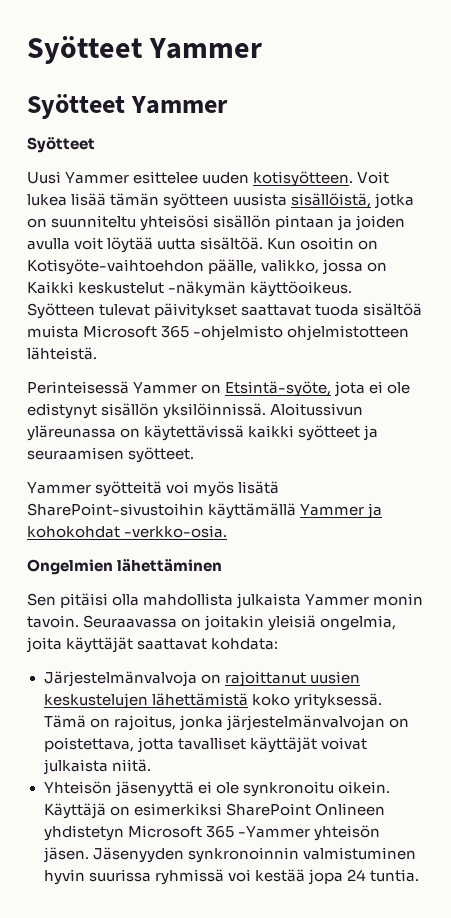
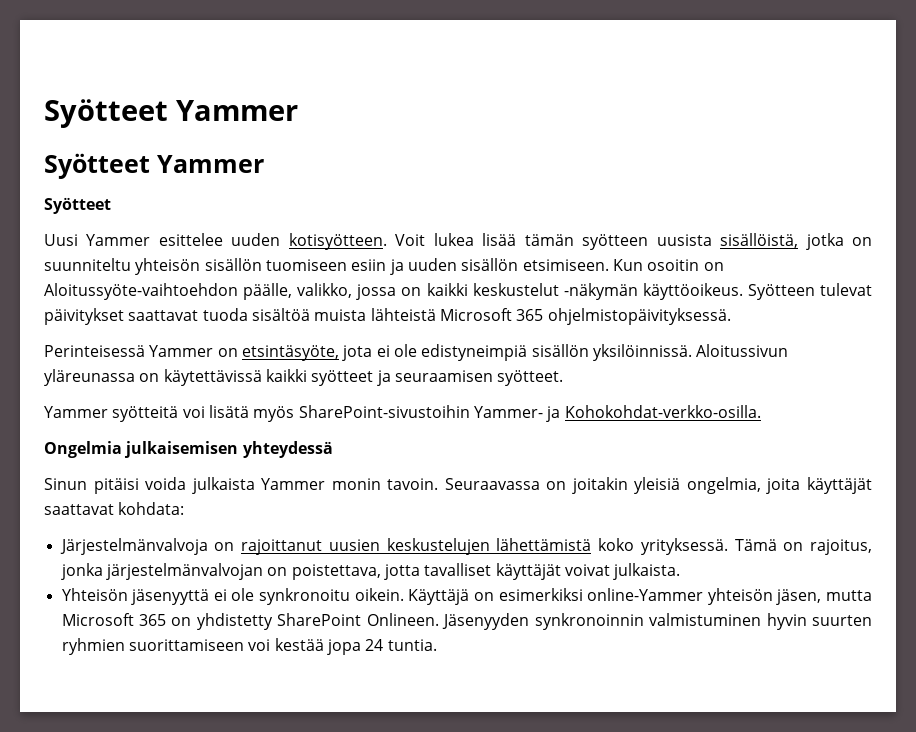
- Voit lukea lisää tämän syötteen uusista sisällöistä, jotka on suunniteltu yhteisösi sisällön pintaan ja joiden avulla voit löytää uutta sisältöä.
+ Voit lukea lisää tämän syötteen uusista sisällöistä, jotka on suunniteltu yhteisön sisällön tuomiseen esiin ja uuden sisällön etsimiseen.
- Kun osoitin on Kotisyöte-vaihtoehdon päälle, valikko, jossa on Kaikki keskustelut -näkymän käyttöoikeus.
+ Kun osoitin on Aloitussyöte-vaihtoehdon päälle, valikko, jossa on kaikki keskustelut -näkymän käyttöoikeus.
- Syötteen tulevat päivitykset saattavat tuoda sisältöä muista Microsoft 365 -ohjelmisto ohjelmistotteen lähteistä.
+ Syötteen tulevat päivitykset saattavat tuoda sisältöä muista lähteistä Microsoft 365 ohjelmistopäivityksessä.
- Perinteisessä Yammer on Etsintä-syöte, jota ei ole edistynyt sisällön yksilöinnissä.
+ Perinteisessä Yammer on etsintäsyöte, jota ei ole edistyneimpiä sisällön yksilöinnissä.
- Yammer syötteitä voi myös lisätä SharePoint-sivustoihin käyttämällä Yammer ja kohokohdat -verkko-osia.
- Ongelmien lähettäminen
- Sen pitäisi olla mahdollista julkaista Yammer monin tavoin.
+ Yammer syötteitä voi lisätä myös SharePoint-sivustoihin Yammer- ja Kohokohdat-verkko-osilla.
+ Ongelmia julkaisemisen yhteydessä
+ Sinun pitäisi voida julkaista Yammer monin tavoin.
- Tämä on rajoitus, jonka järjestelmänvalvojan on poistettava, jotta tavalliset käyttäjät voivat julkaista niitä.
+ Tämä on rajoitus, jonka järjestelmänvalvojan on poistettava, jotta tavalliset käyttäjät voivat julkaista.
- Käyttäjä on esimerkiksi SharePoint Onlineen yhdistetyn Microsoft 365 -Yammer yhteisön jäsen.
+ Käyttäjä on esimerkiksi online-Yammer yhteisön jäsen, mutta Microsoft 365 on yhdistetty SharePoint Onlineen.
- Jäsenyyden synkronoinnin valmistuminen hyvin suurissa ryhmissä voi kestää jopa 24 tuntia.
+ Jäsenyyden synkronoinnin valmistuminen hyvin suurten ryhmien suorittamiseen voi kestää jopa 24 tuntia.

